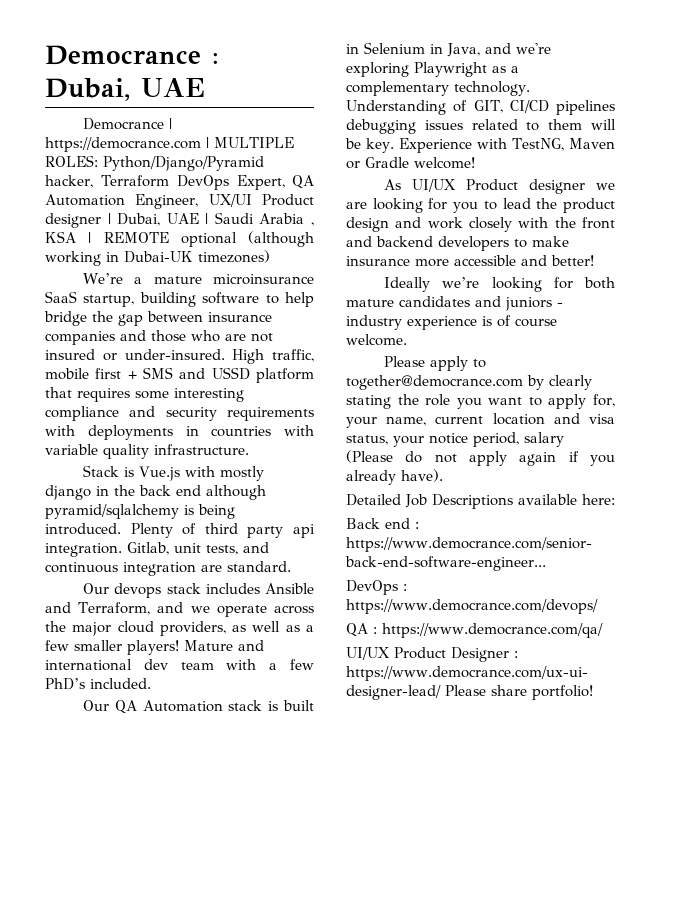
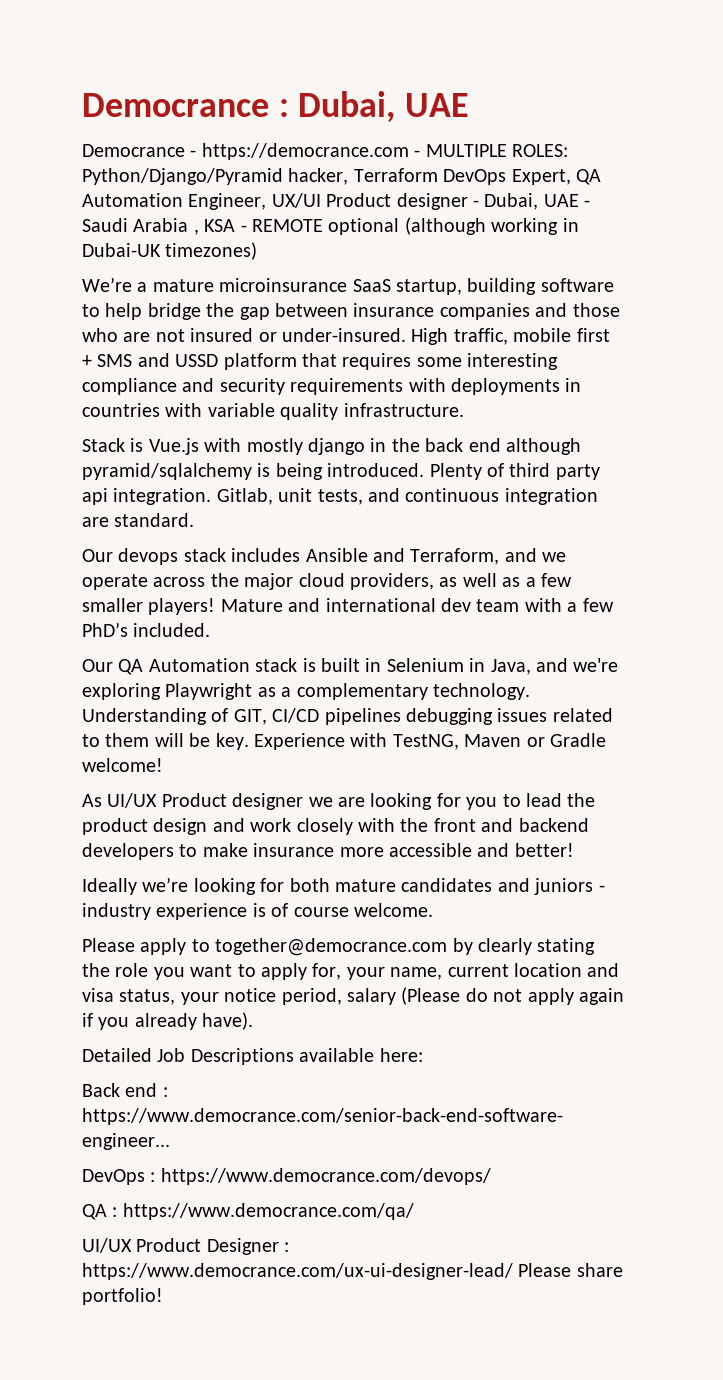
- Democrance | https://democrance.com | MULTIPLE ROLES: Python/Django/Pyramid hacker, Terraform DevOps Expert, QA Automation Engineer, UX/UI Product designer | Dubai, UAE | Saudi Arabia , KSA | REMOTE optional (although working in Dubai-UK timezones)
+ Democrance - https://democrance.com - MULTIPLE ROLES: Python/Django/Pyramid hacker, Terraform DevOps Expert, QA Automation Engineer, UX/UI Product designer - Dubai, UAE - Saudi Arabia , KSA - REMOTE optional (although working in Dubai-UK timezones)

